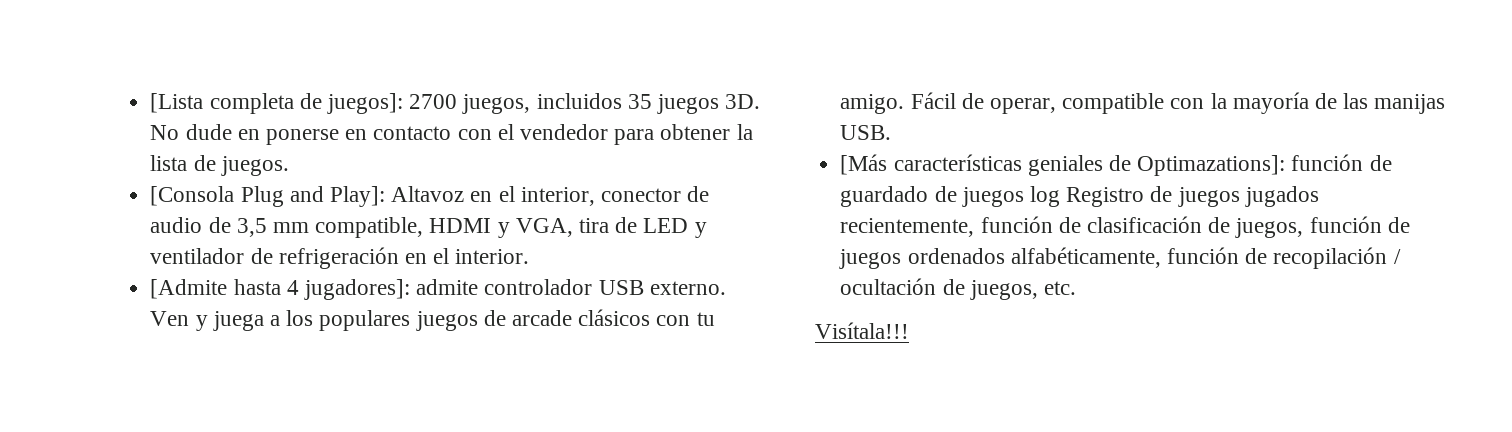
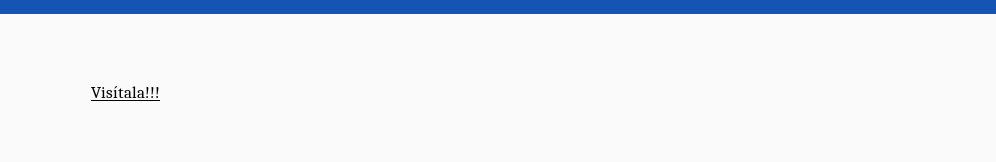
- [Lista completa de juegos]: 2700 juegos, incluidos 35 juegos 3D. No dude en ponerse en contacto con el vendedor para obtener la lista de juegos.
- [Consola Plug and Play]: Altavoz en el interior, conector de audio de 3,5 mm compatible, HDMI y VGA, tira de LED y ventilador de refrigeración en el interior.
- [Admite hasta 4 jugadores]: admite controlador USB externo. Ven y juega a los populares juegos de arcade clásicos con tu amigo. Fácil de operar, compatible con la mayoría de las manijas USB.
- [Más características geniales de Optimazations]: función de guardado de juegos log Registro de juegos jugados recientemente, función de clasificación de juegos, función de juegos ordenados alfabéticamente, función de recopilación / ocultación de juegos, etc.

